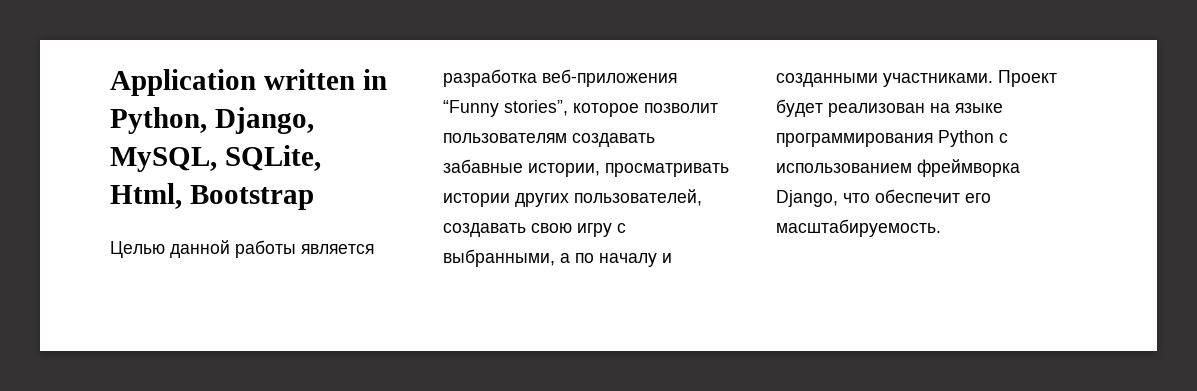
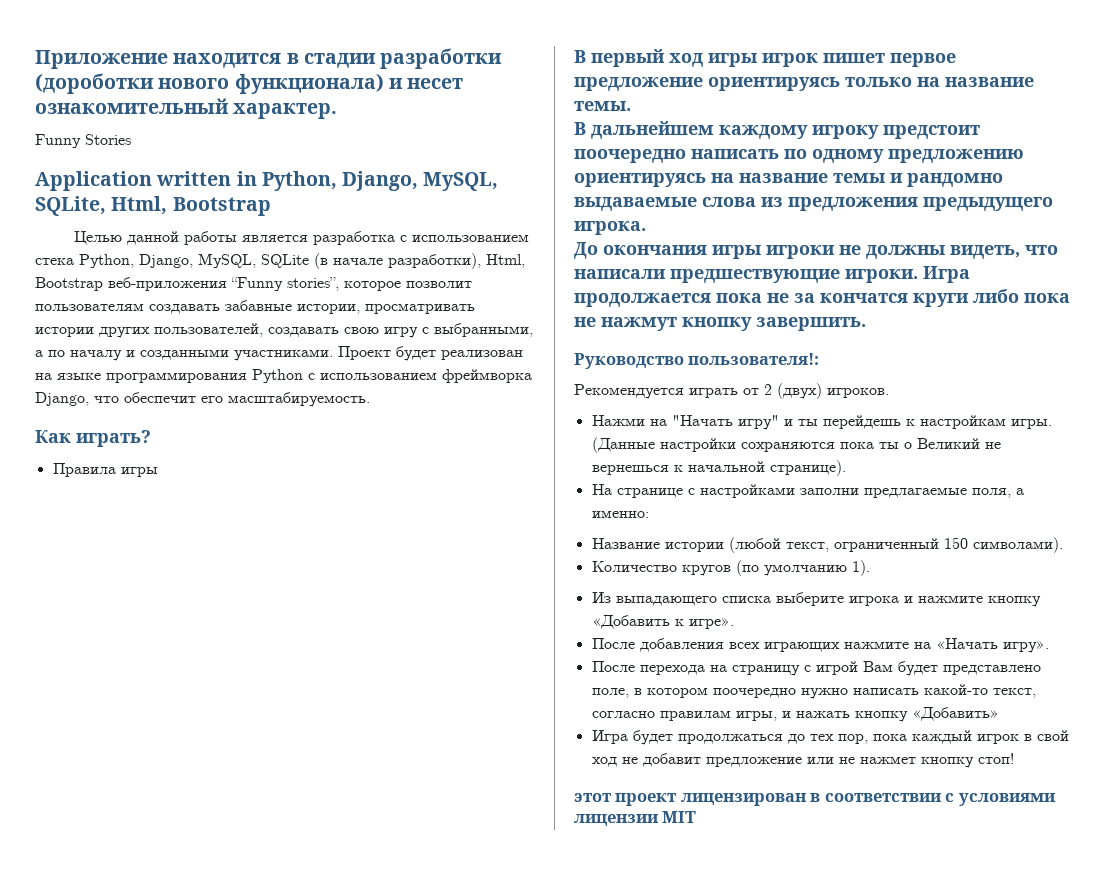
+ Приложение находится в стадии разработки (дороботки нового функционала) и несет ознакомительный характер.
+ Funny Stories
- Целью данной работы является разработка веб-приложения “Funny stories”, которое позволит пользователям создавать забавные истории, просматривать истории других пользователей, создавать свою игру с выбранными, а по началу и созданными участниками.
+ Целью данной работы является разработка с использованием стека Python, Django, MySQL, SQLite (в начале разработки), Html, Bootstrap веб-приложения “Funny stories”, которое позволит пользователям создавать забавные истории, просматривать истории других пользователей, создавать свою игру с выбранными, а по началу и созданными участниками.
+ Как играть?
+ Правила игры
+ В первый ход игры игрок пишет первое предложение ориентируясь только на название темы.
+ В дальнейшем каждому игроку предстоит поочередно написать по одному предложению ориентируясь на название темы и рандомно выдаваемые слова из предложения предыдущего игрока.
+ До окончания игры игроки не должны видеть, что написали предшествующие игроки. Игра продолжается пока не за кончатся круги либо пока не нажмут кнопку завершить.
+ Руководство пользователя!:
+ Рекомендуется играть от 2 (двух) игроков.
+ Нажми на "Начать игру" и ты перейдешь к настройкам игры. (Данные настройки сохраняются пока ты о Великий не вернешься к начальной странице).
+ На странице с настройками заполни предлагаемые поля, а именно:
+ Название истории (любой текст, ограниченный 150 символами).
+ Количество кругов (по умолчанию 1).
+ Из выпадающего списка выберите игрока и нажмите кнопку «Добавить к игре».
+ После добавления всех играющих нажмите на «Начать игру».
+ После перехода на страницу с игрой Вам будет представлено поле, в котором поочередно нужно написать какой-то текст, согласно правилам игры, и нажать кнопку «Добавить»
+ Игра будет продолжаться до тех пор, пока каждый игрок в свой ход не добавит предложение или не нажмет кнопку стоп!
+ этот проект лицензирован в соответствии с условиями лицензии MIT

